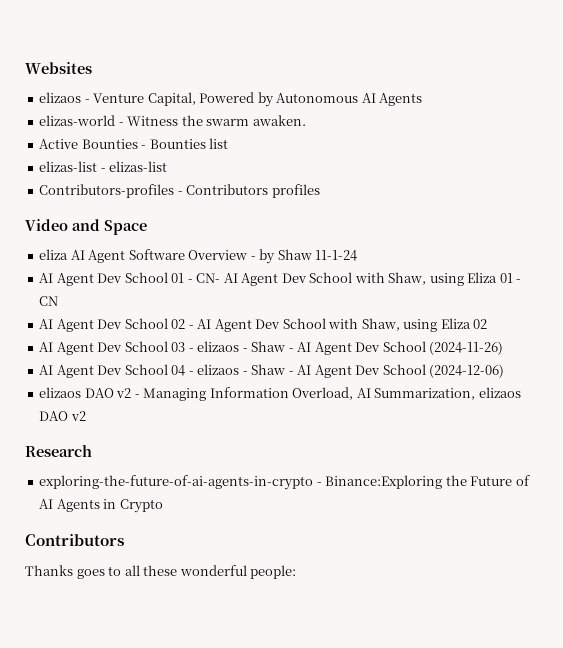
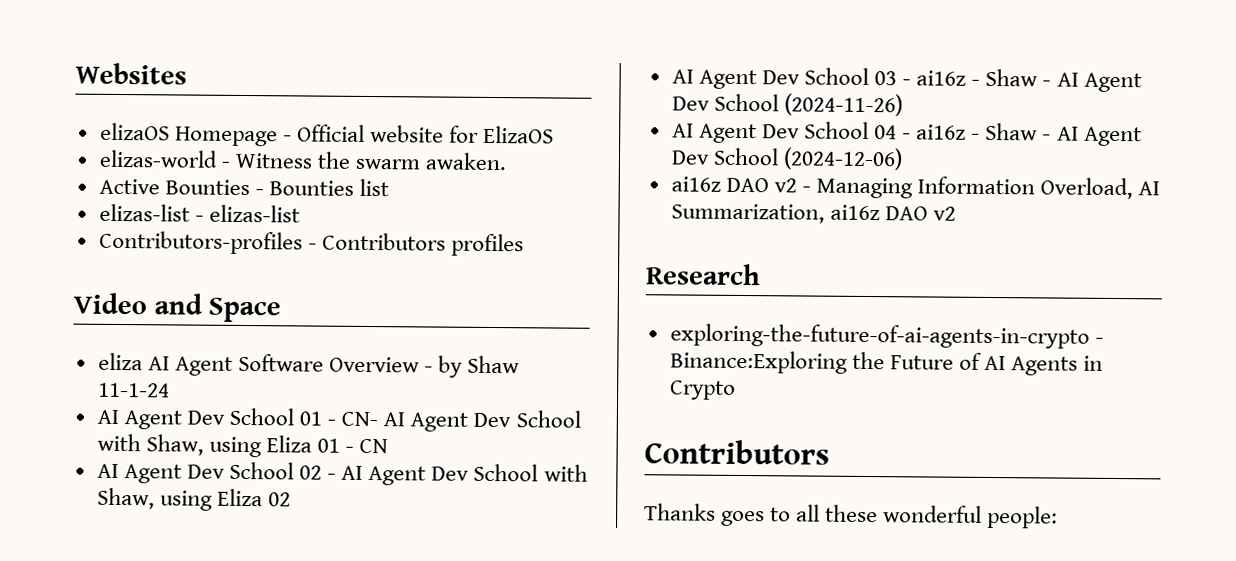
- elizaos - Venture Capital, Powered by Autonomous AI Agents
+ elizaOS Homepage - Official website for ElizaOS
- AI Agent Dev School 03 - elizaos - Shaw - AI Agent Dev School (2024-11-26)
+ AI Agent Dev School 03 - ai16z - Shaw - AI Agent Dev School (2024-11-26)
- AI Agent Dev School 04 - elizaos - Shaw - AI Agent Dev School (2024-12-06)
+ AI Agent Dev School 04 - ai16z - Shaw - AI Agent Dev School (2024-12-06)
- elizaos DAO v2 - Managing Information Overload, AI Summarization, elizaos DAO v2
+ ai16z DAO v2 - Managing Information Overload, AI Summarization, ai16z DAO v2

